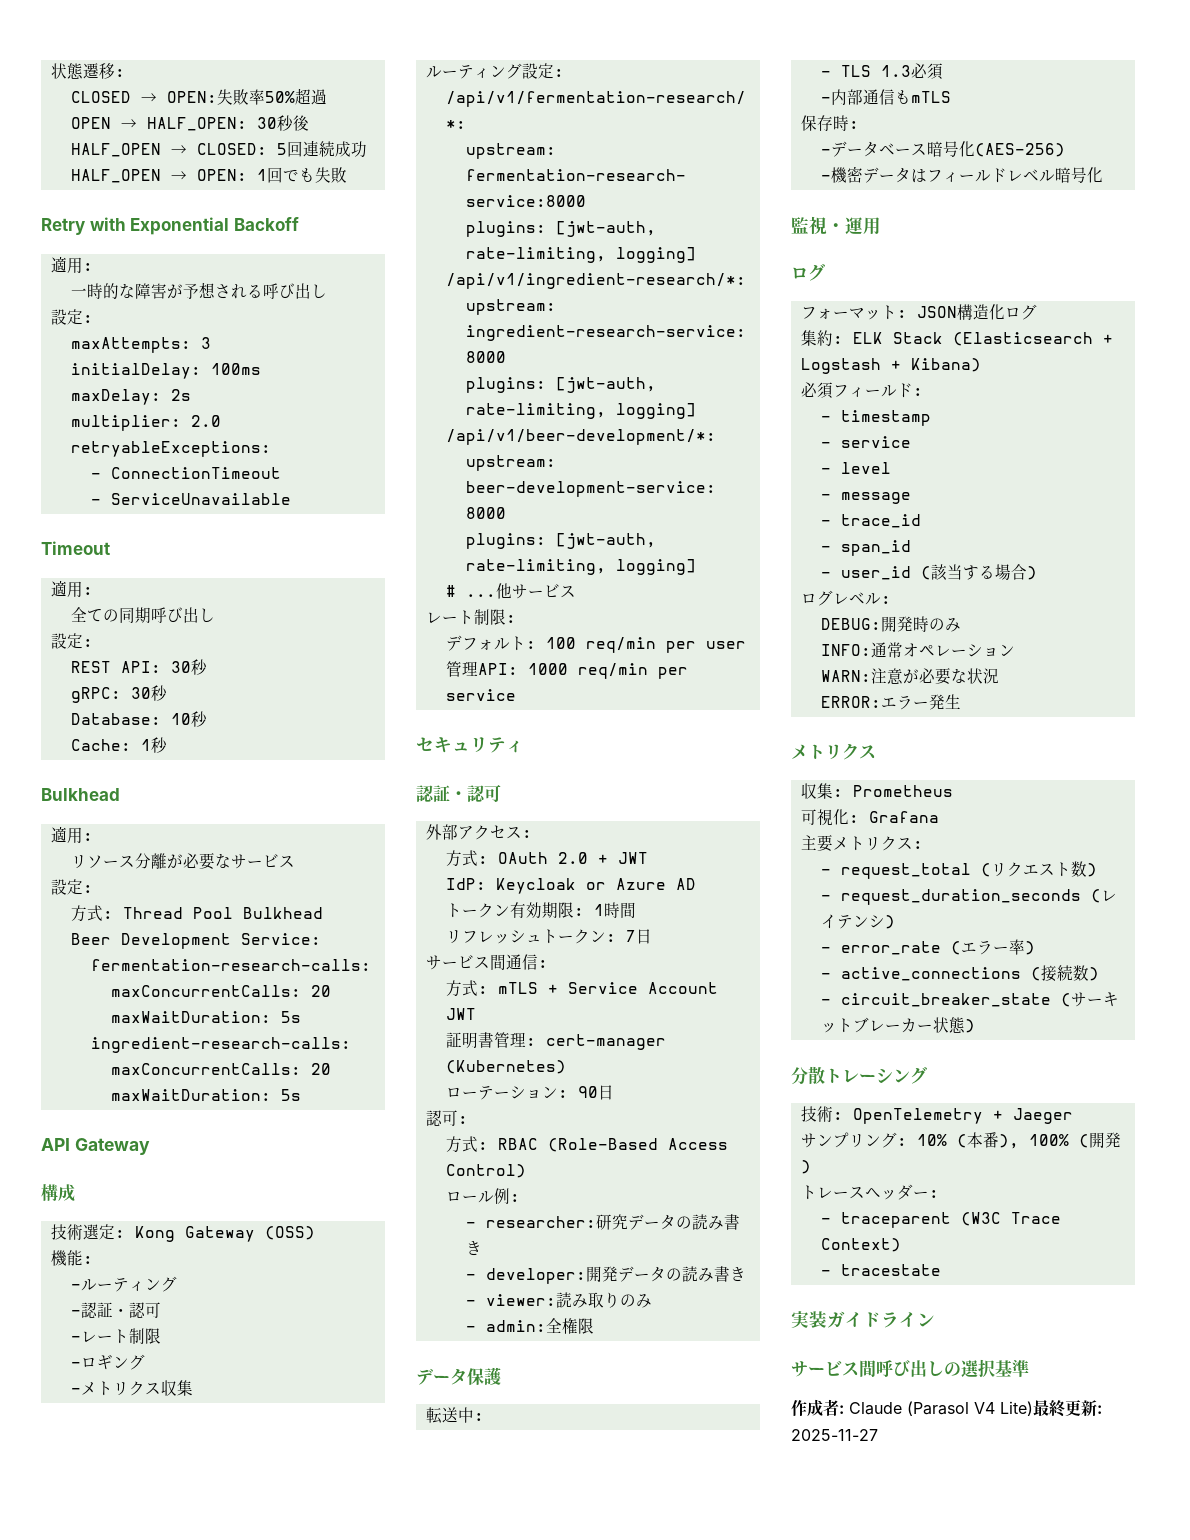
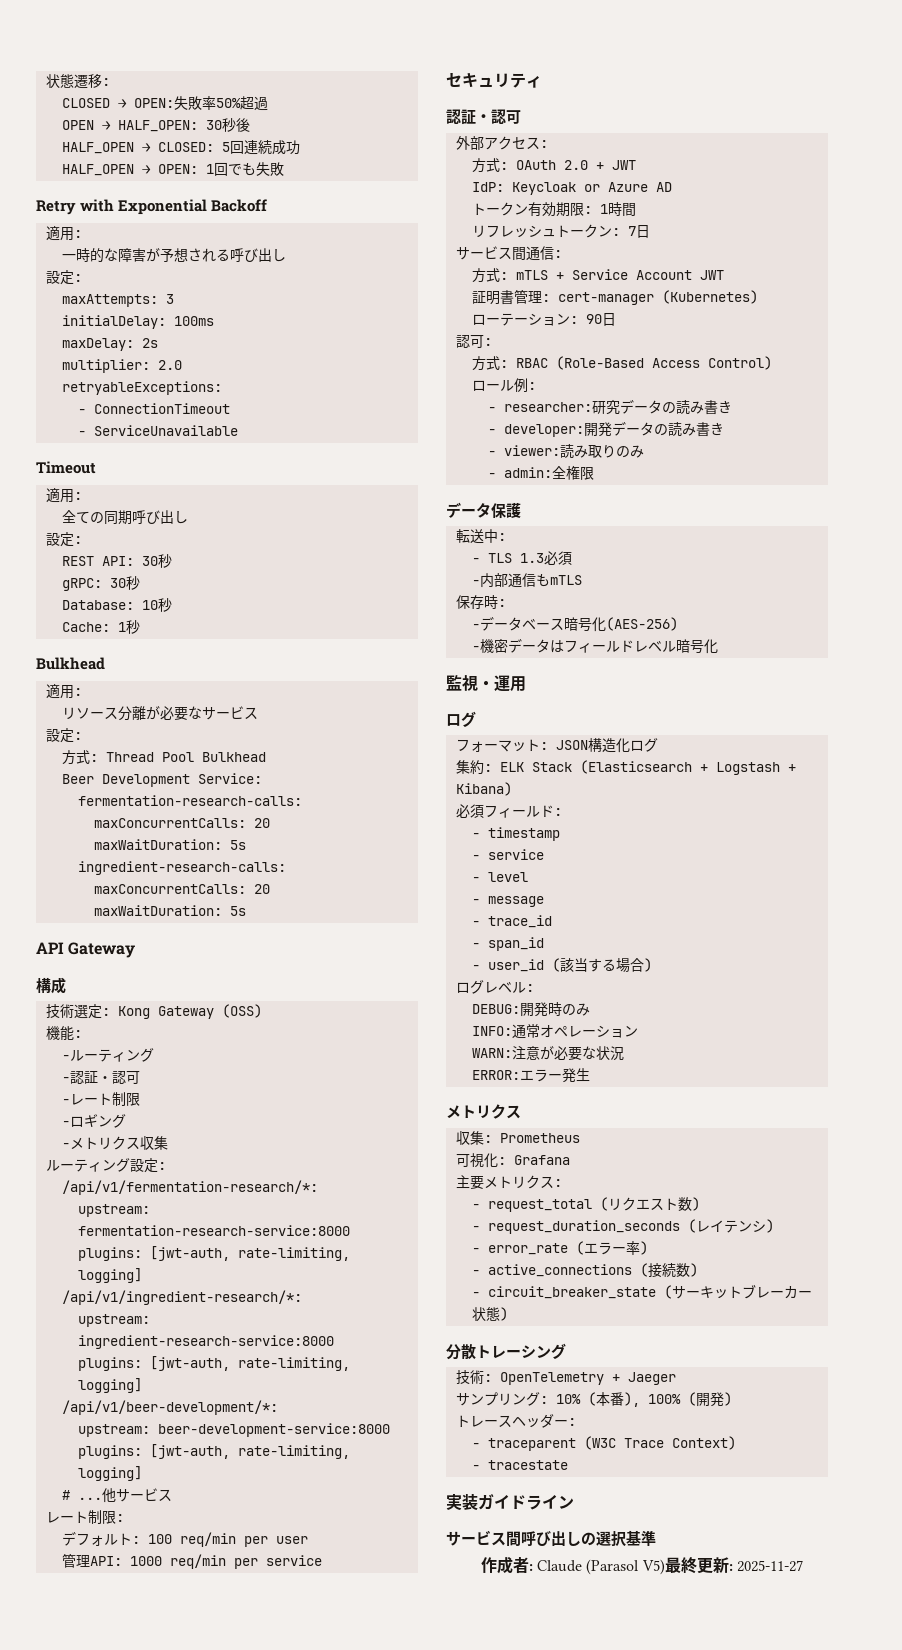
- 作成者: Claude (Parasol V4 Lite)最終更新: 2025-11-27
+ 作成者: Claude (Parasol V5)最終更新: 2025-11-27

